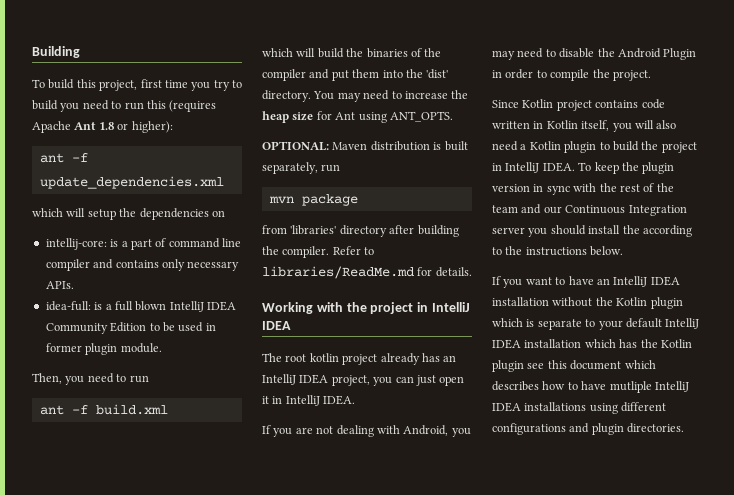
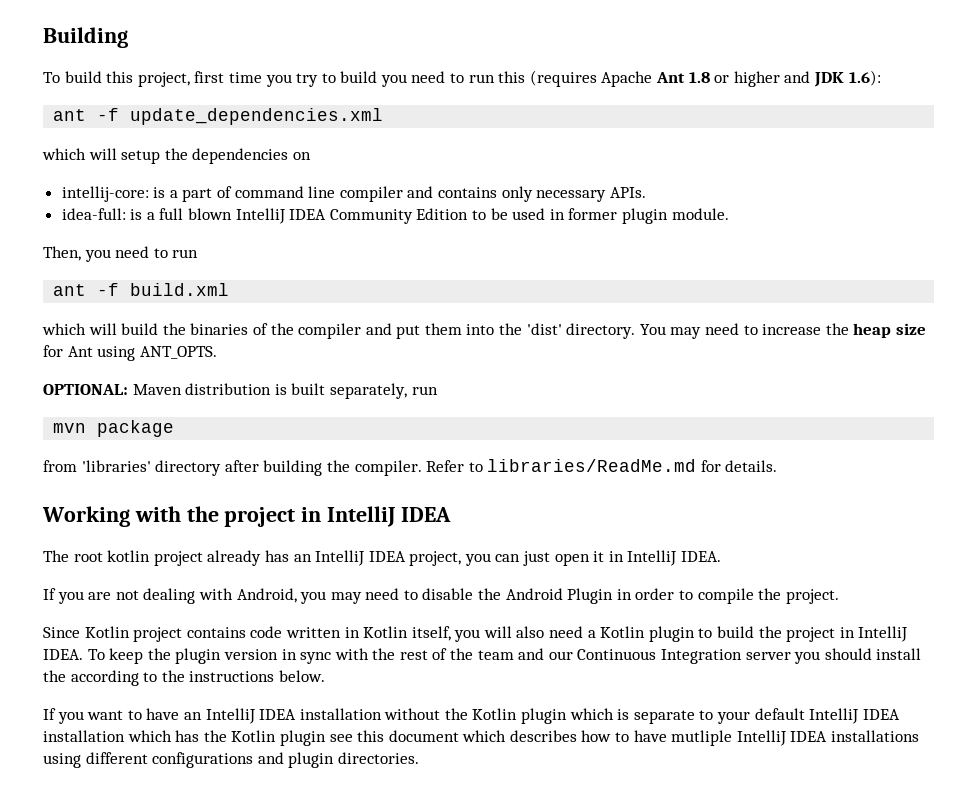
- To build this project, first time you try to build you need to run this (requires Apache Ant 1.8 or higher):
+ To build this project, first time you try to build you need to run this (requires Apache Ant 1.8 or higher and JDK 1.6):

